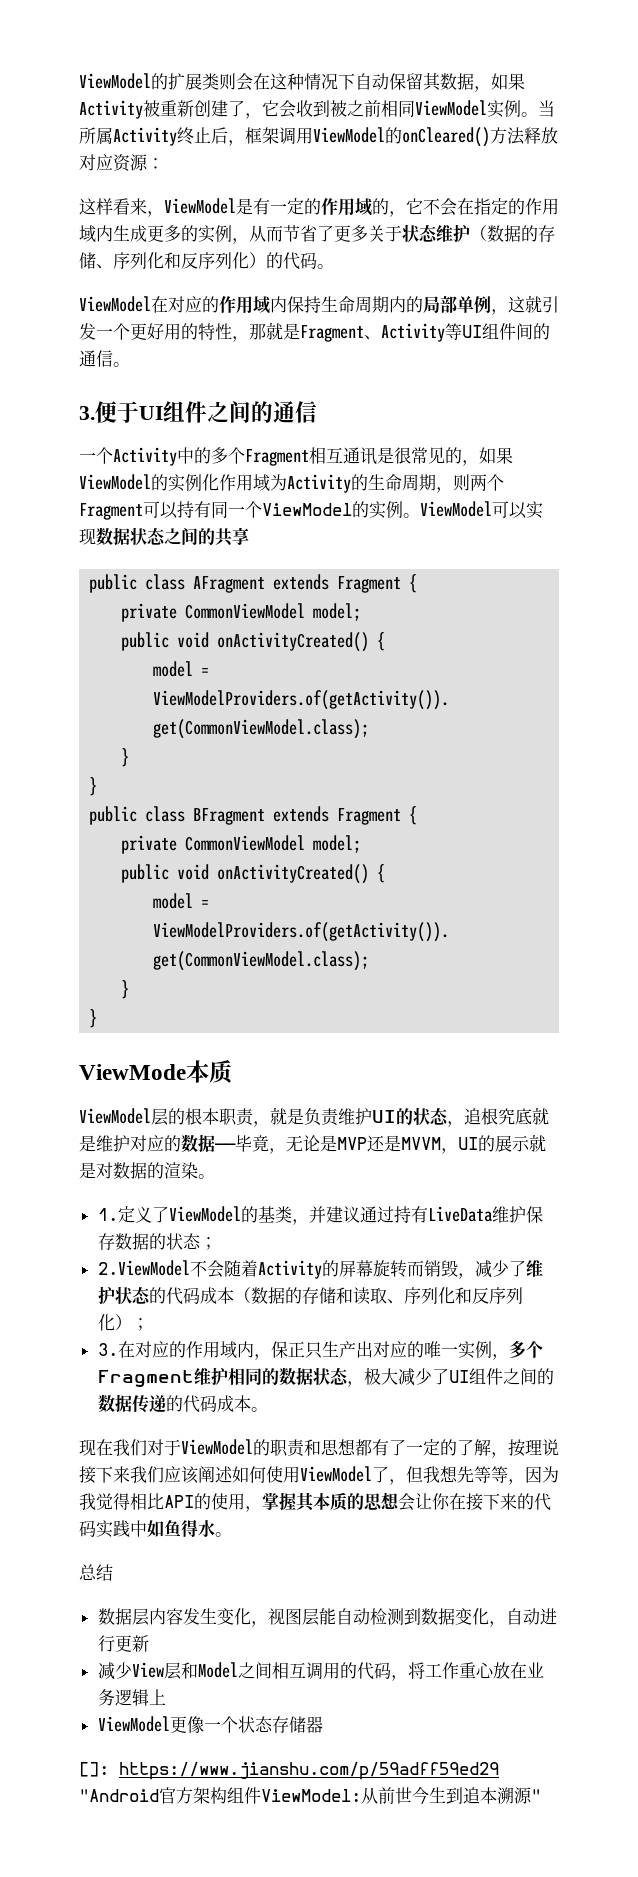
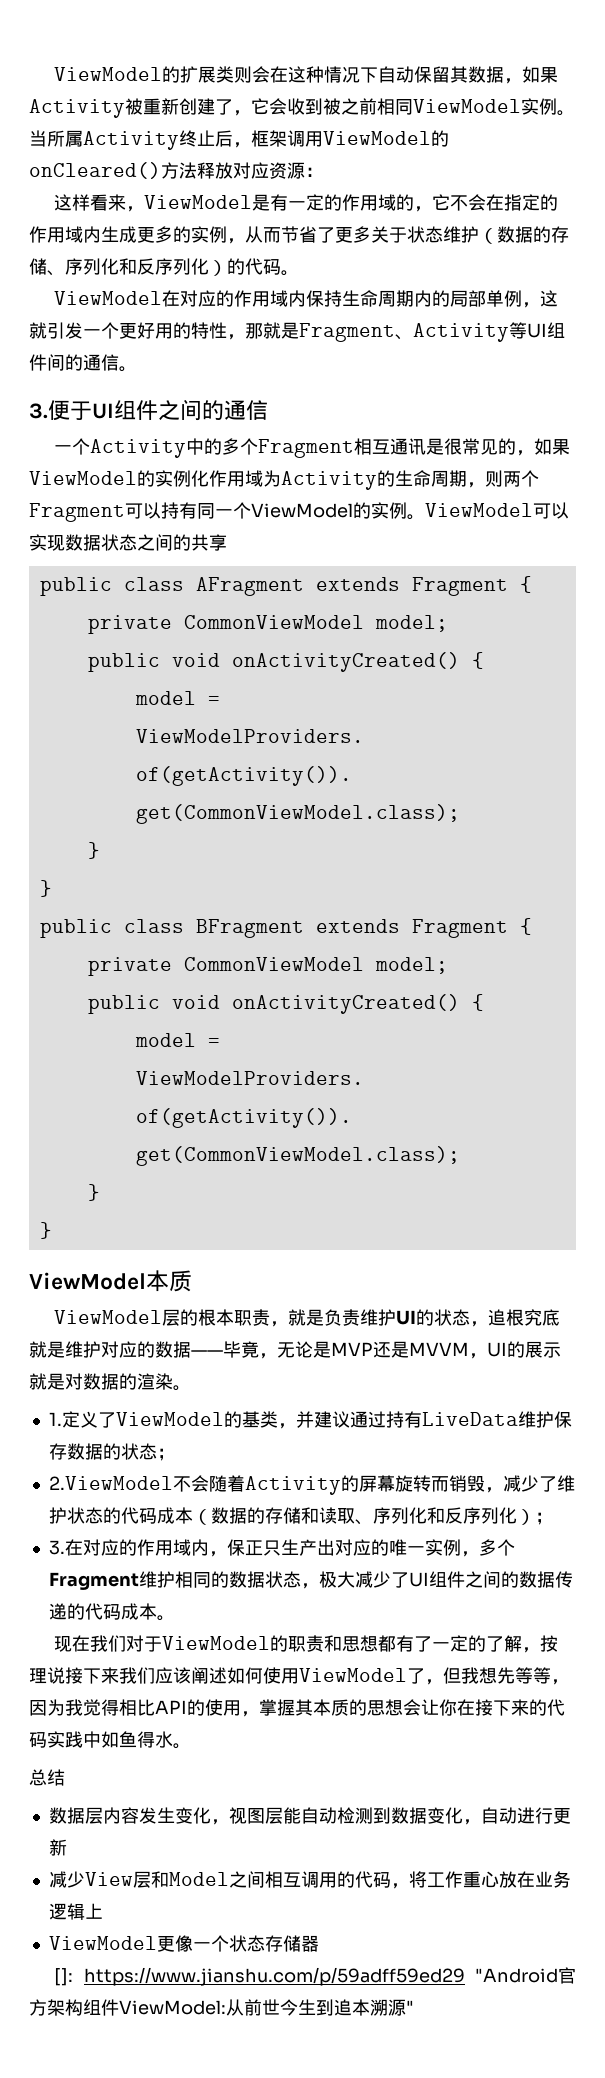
- ViewMode本质
+ ViewModel本质

